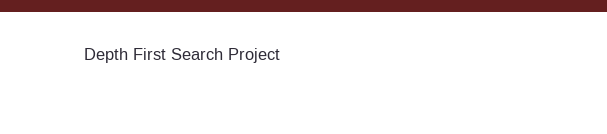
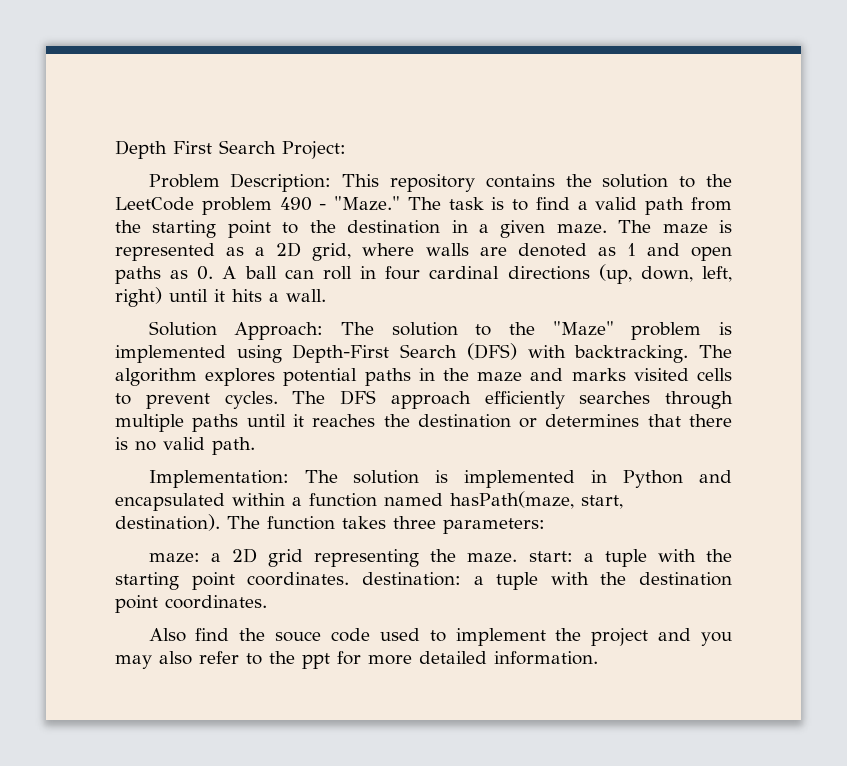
- Depth First Search Project
+ Depth First Search Project:
+ Problem Description: This repository contains the solution to the LeetCode problem 490 - "Maze." The task is to find a valid path from the starting point to the destination in a given maze. The maze is represented as a 2D grid, where walls are denoted as 1 and open paths as 0. A ball can roll in four cardinal directions (up, down, left, right) until it hits a wall.
+ Solution Approach: The solution to the "Maze" problem is implemented using Depth-First Search (DFS) with backtracking. The algorithm explores potential paths in the maze and marks visited cells to prevent cycles. The DFS approach efficiently searches through multiple paths until it reaches the destination or determines that there is no valid path.
+ Implementation: The solution is implemented in Python and encapsulated within a function named hasPath(maze, start, destination). The function takes three parameters:
+ maze: a 2D grid representing the maze. start: a tuple with the starting point coordinates. destination: a tuple with the destination point coordinates.
+ Also find the souce code used to implement the project and you may also refer to the ppt for more detailed information.

